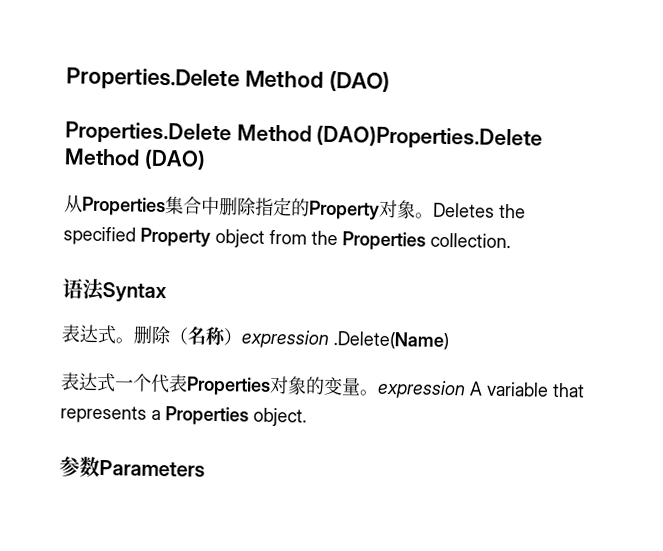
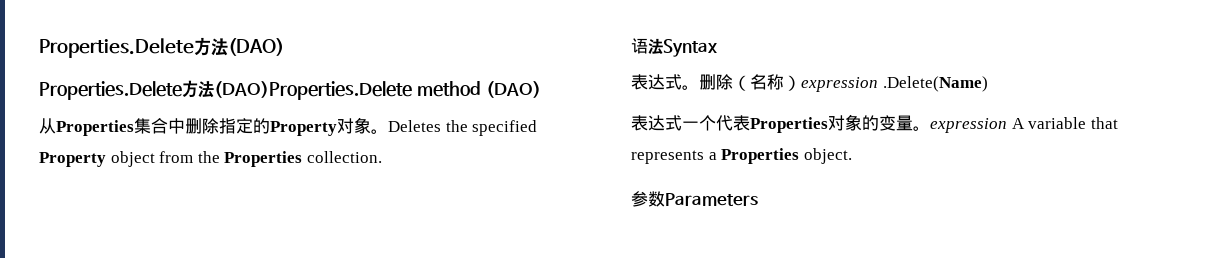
- Properties.Delete Method (DAO)
+ Properties.Delete方法(DAO)
- Properties.Delete Method (DAO)Properties.Delete Method (DAO)
+ Properties.Delete方法(DAO)Properties.Delete method (DAO)

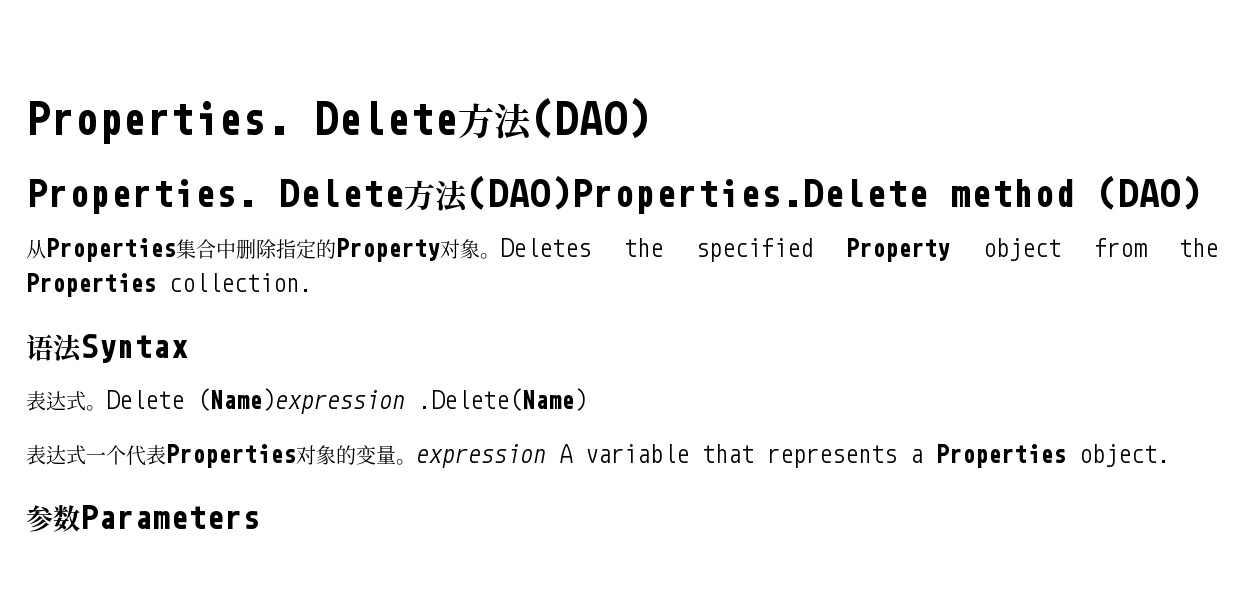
- Properties.Delete方法(DAO)
+ Properties. Delete方法(DAO)
- Properties.Delete方法(DAO)Properties.Delete method (DAO)
+ Properties. Delete方法(DAO)Properties.Delete method (DAO)
- 删除（名称）expression .Delete(Name)
+ Delete (Name)expression .Delete(Name)

